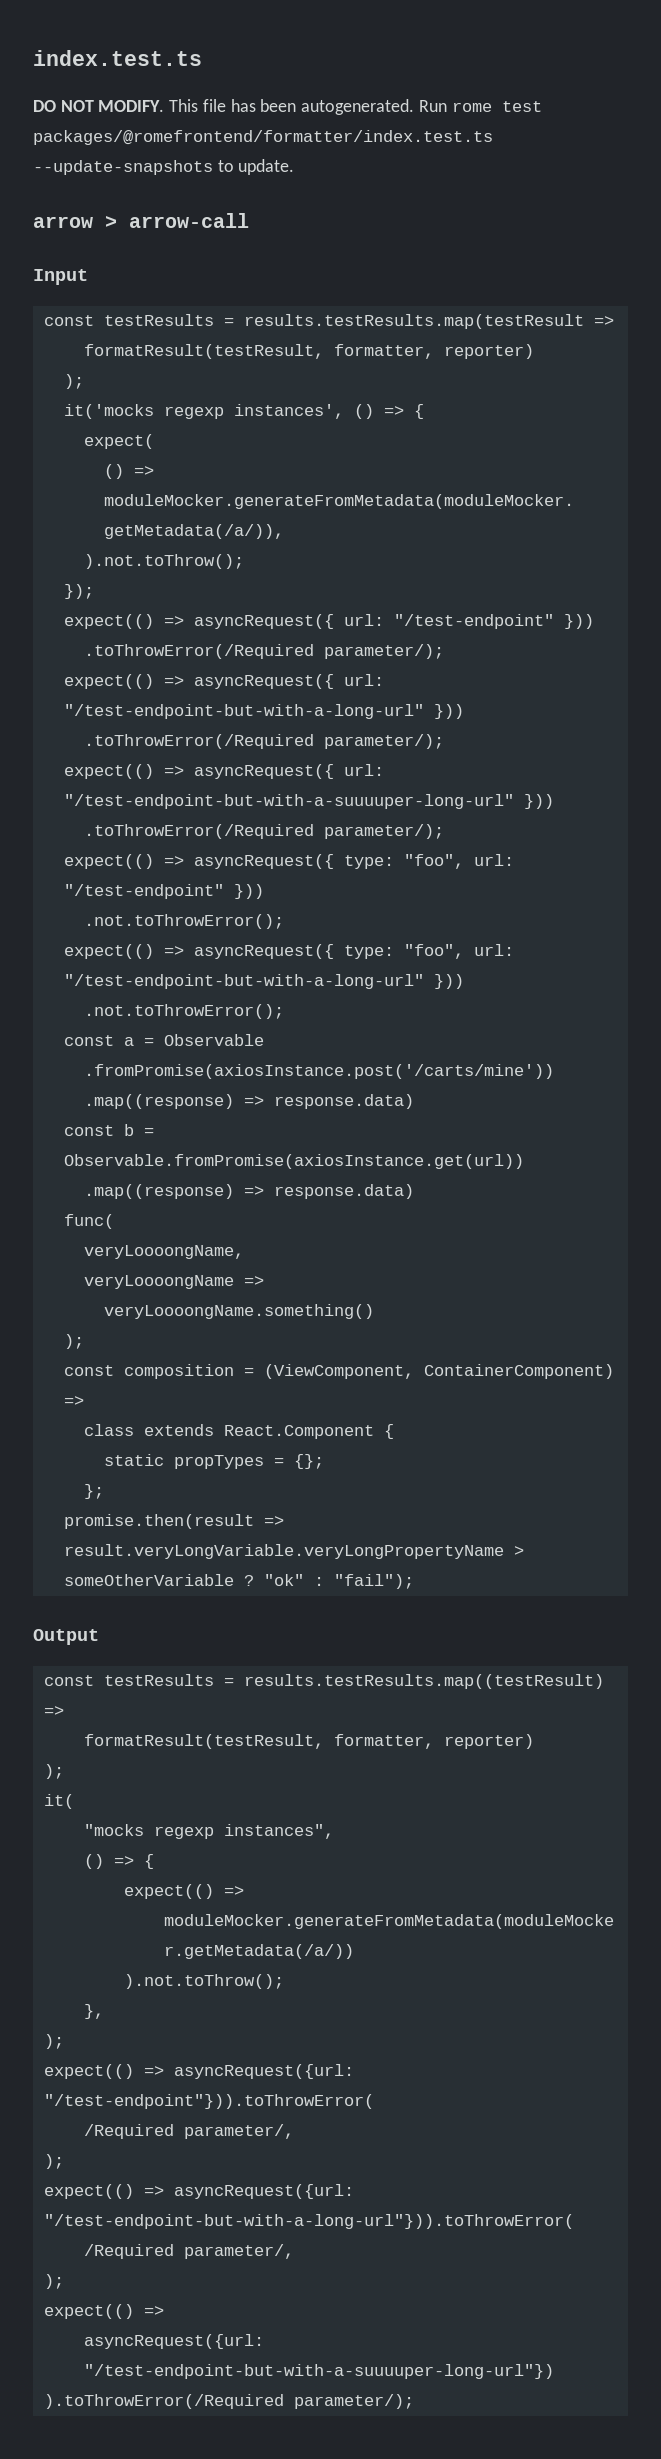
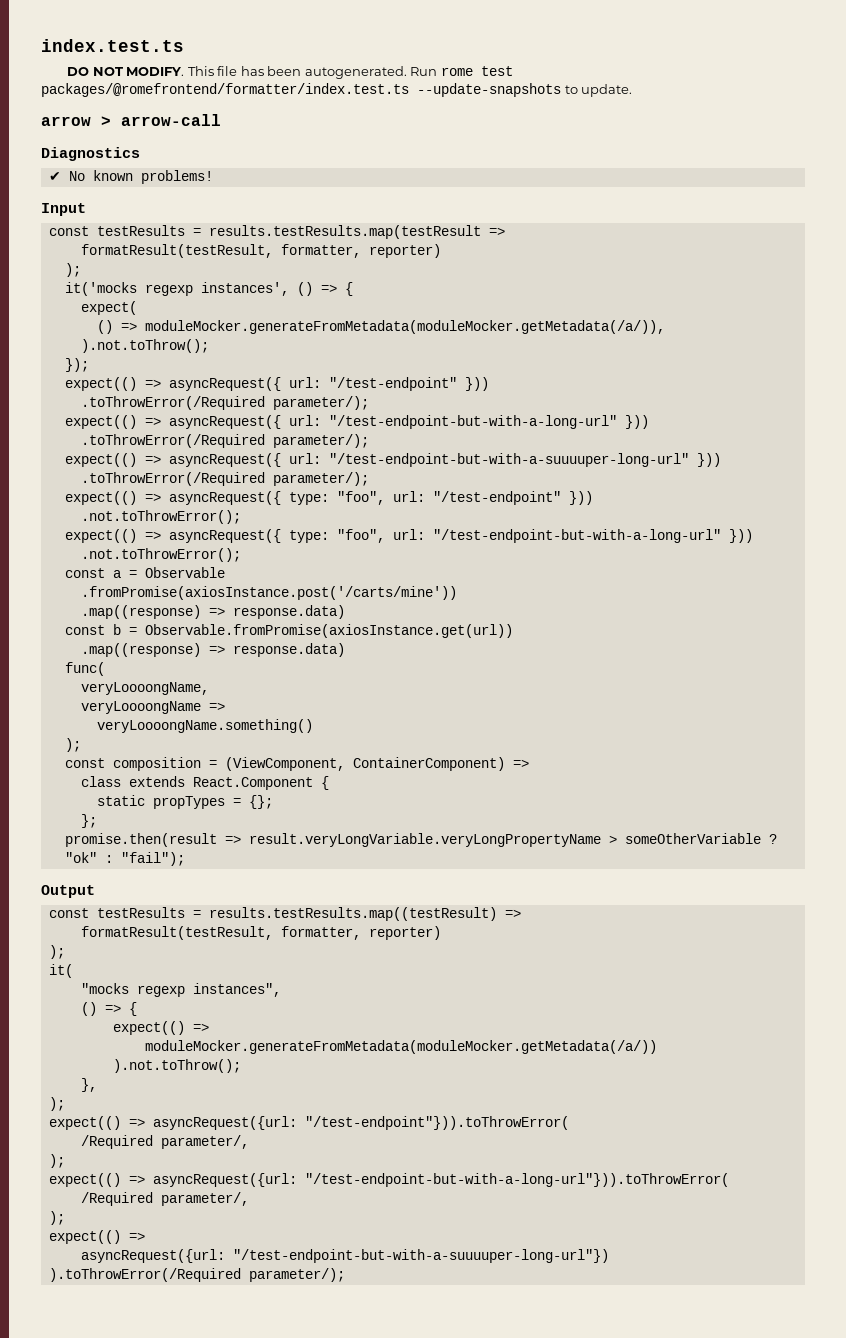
+ Diagnostics
+ ✔ No known problems!

